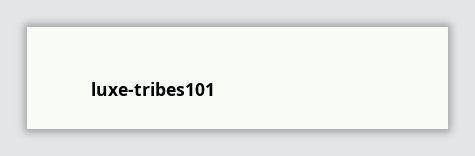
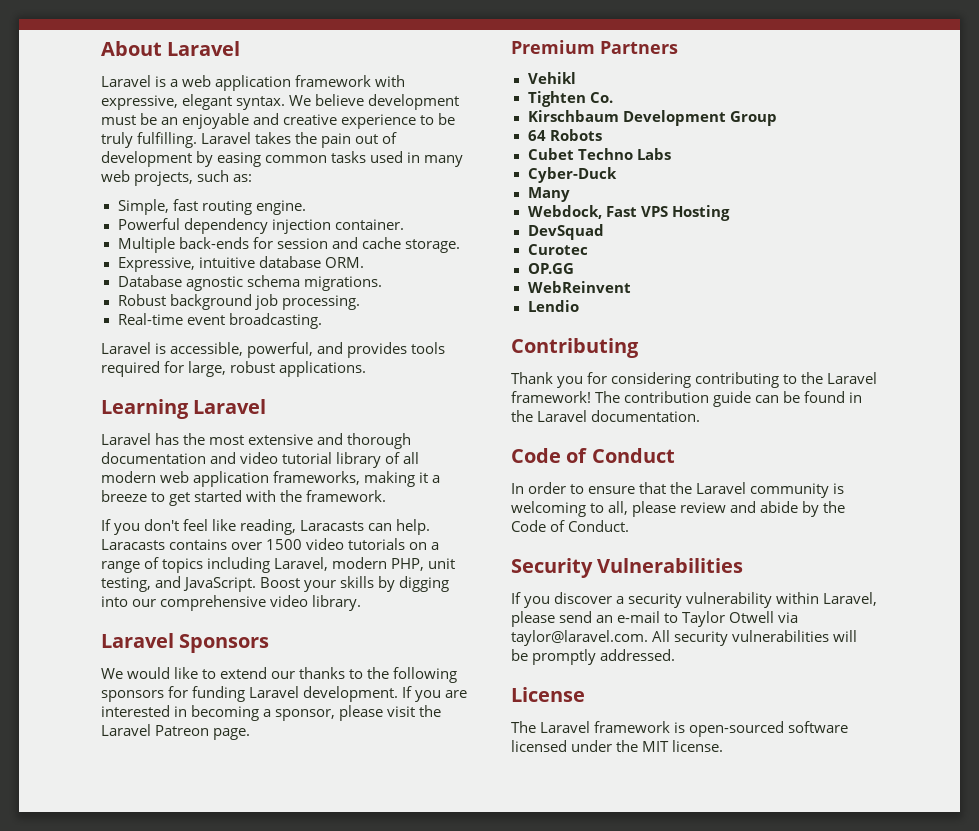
- luxe-tribes101
+ About Laravel
+ Laravel is a web application framework with expressive, elegant syntax. We believe development must be an enjoyable and creative experience to be truly fulfilling. Laravel takes the pain out of development by easing common tasks used in many web projects, such as:
+ Simple, fast routing engine.
+ Powerful dependency injection container.
+ Multiple back-ends for session and cache storage.
+ Expressive, intuitive database ORM.
+ Database agnostic schema migrations.
+ Robust background job processing.
+ Real-time event broadcasting.
+ Laravel is accessible, powerful, and provides tools required for large, robust applications.
+ Learning Laravel
+ Laravel has the most extensive and thorough documentation and video tutorial library of all modern web application frameworks, making it a breeze to get started with the framework.
+ If you don't feel like reading, Laracasts can help. Laracasts contains over 1500 video tutorials on a range of topics including Laravel, modern PHP, unit testing, and JavaScript. Boost your skills by digging into our comprehensive video library.
+ Laravel Sponsors
+ We would like to extend our thanks to the following sponsors for funding Laravel development. If you are interested in becoming a sponsor, please visit the Laravel Patreon page.
+ Premium Partners
+ Vehikl
+ Tighten Co.
+ Kirschbaum Development Group
+ 64 Robots
+ Cubet Techno Labs
+ Cyber-Duck
+ Many
+ Webdock, Fast VPS Hosting
+ DevSquad
+ Curotec
+ OP.GG
+ WebReinvent
+ Lendio
+ Contributing
+ Thank you for considering contributing to the Laravel framework! The contribution guide can be found in the Laravel documentation.
+ Code of Conduct
+ In order to ensure that the Laravel community is welcoming to all, please review and abide by the Code of Conduct.
+ Security Vulnerabilities
+ If you discover a security vulnerability within Laravel, please send an e-mail to Taylor Otwell via taylor@laravel.com. All security vulnerabilities will be promptly addressed.
+ License
+ The Laravel framework is open-sourced software licensed under the MIT license.

